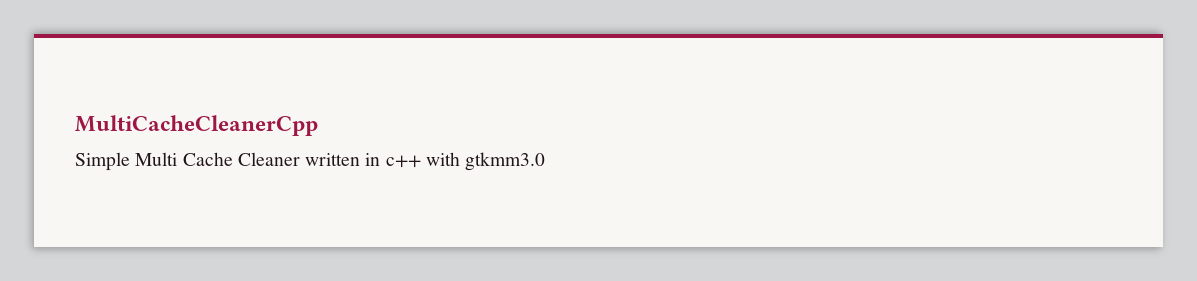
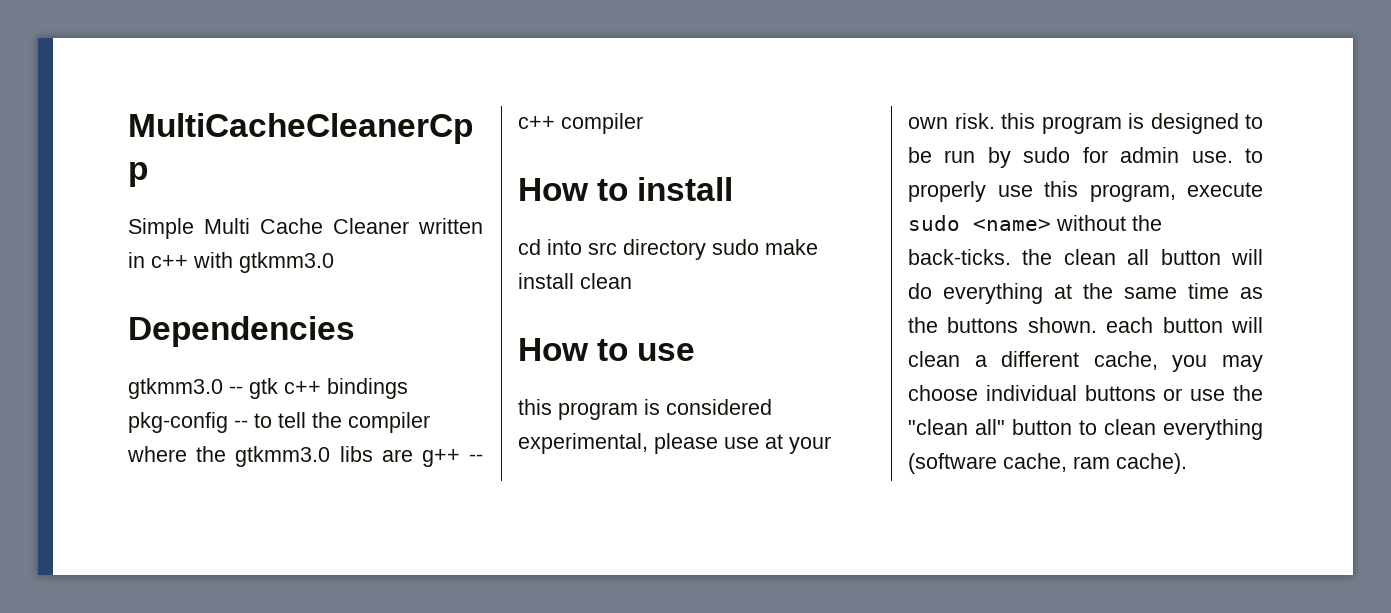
+ Dependencies
+ gtkmm3.0 -- gtk c++ bindings pkg-config -- to tell the compiler where the gtkmm3.0 libs are g++ -- c++ compiler
+ How to install
+ cd into src directory sudo make install clean
+ How to use
+ this program is considered experimental, please use at your own risk. this program is designed to be run by sudo for admin use. to properly use this program, execute sudo <name> without the back-ticks. the clean all button will do everything at the same time as the buttons shown. each button will clean a different cache, you may choose individual buttons or use the "clean all" button to clean everything (software cache, ram cache).

